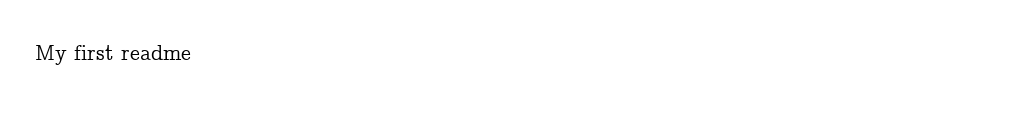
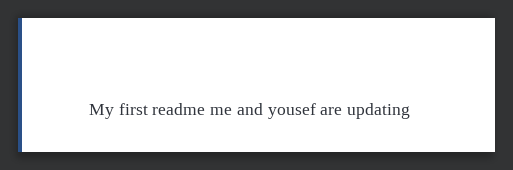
- My first readme
+ My first readme me and yousef are updating

